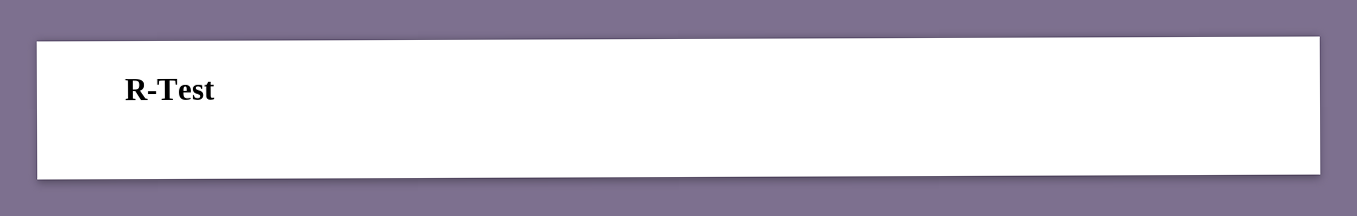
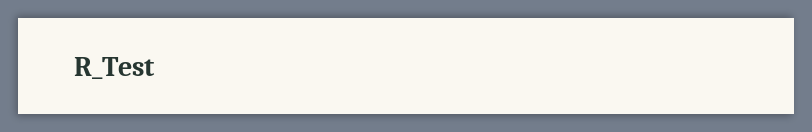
- R-Test
+ R_Test

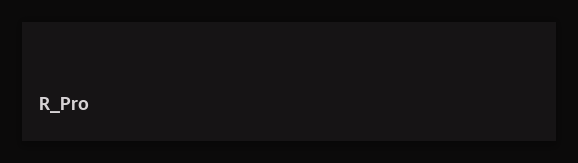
- R_Test
+ R_Pro

